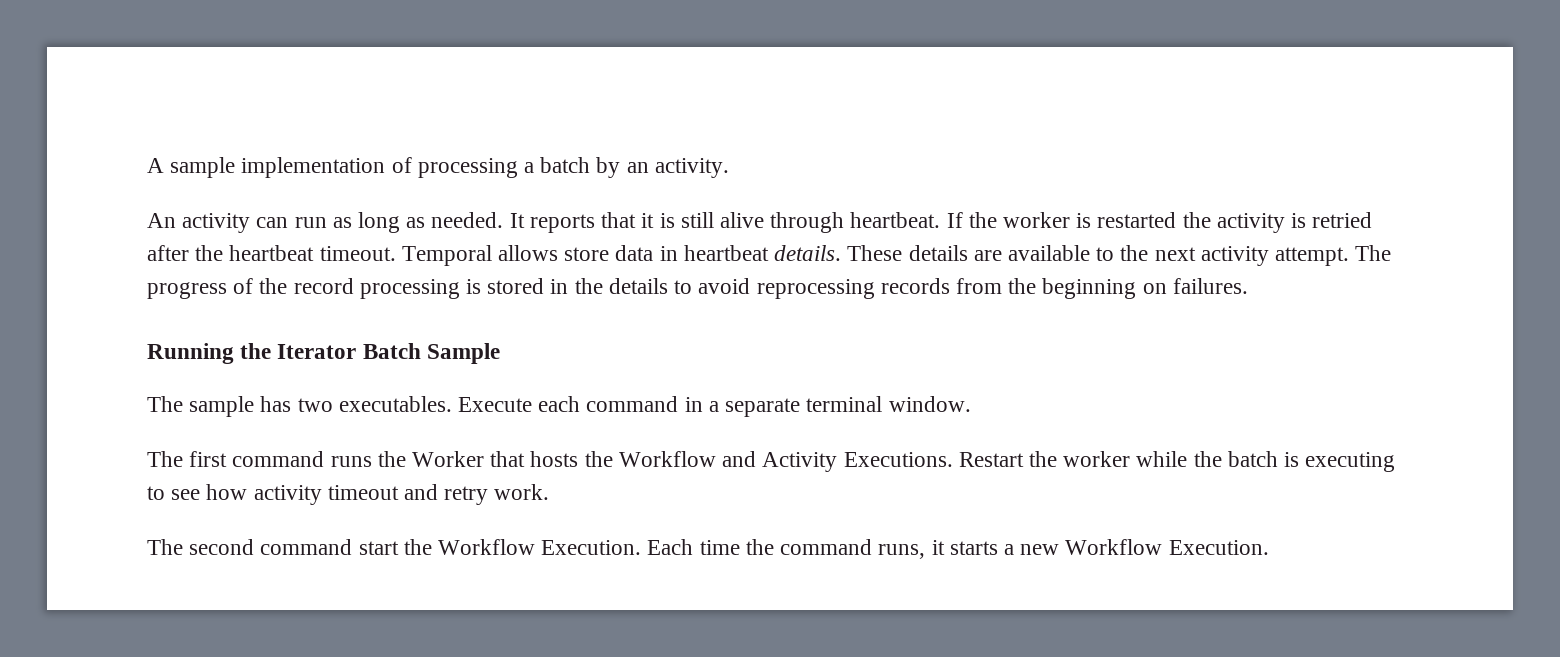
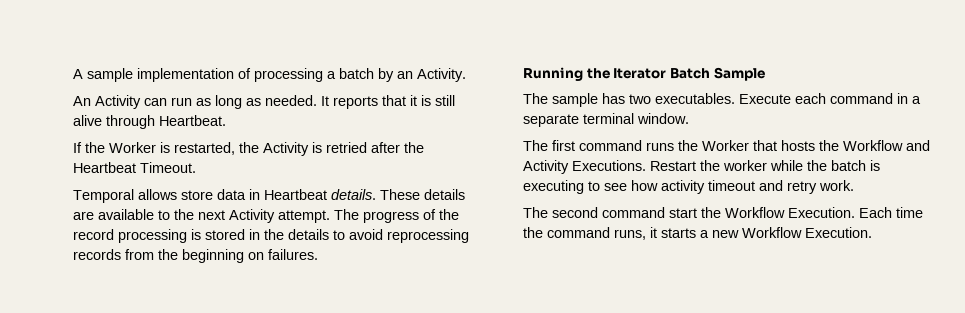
- A sample implementation of processing a batch by an activity.
+ A sample implementation of processing a batch by an Activity.
- An activity can run as long as needed.
+ An Activity can run as long as needed.
- It reports that it is still alive through heartbeat. If the worker is restarted the activity is retried after the heartbeat timeout. Temporal allows store data in heartbeat details.
+ It reports that it is still alive through Heartbeat.
+ If the Worker is restarted, the Activity is retried after the Heartbeat Timeout.
+ Temporal allows store data in Heartbeat details.
- These details are available to the next activity attempt.
+ These details are available to the next Activity attempt.

